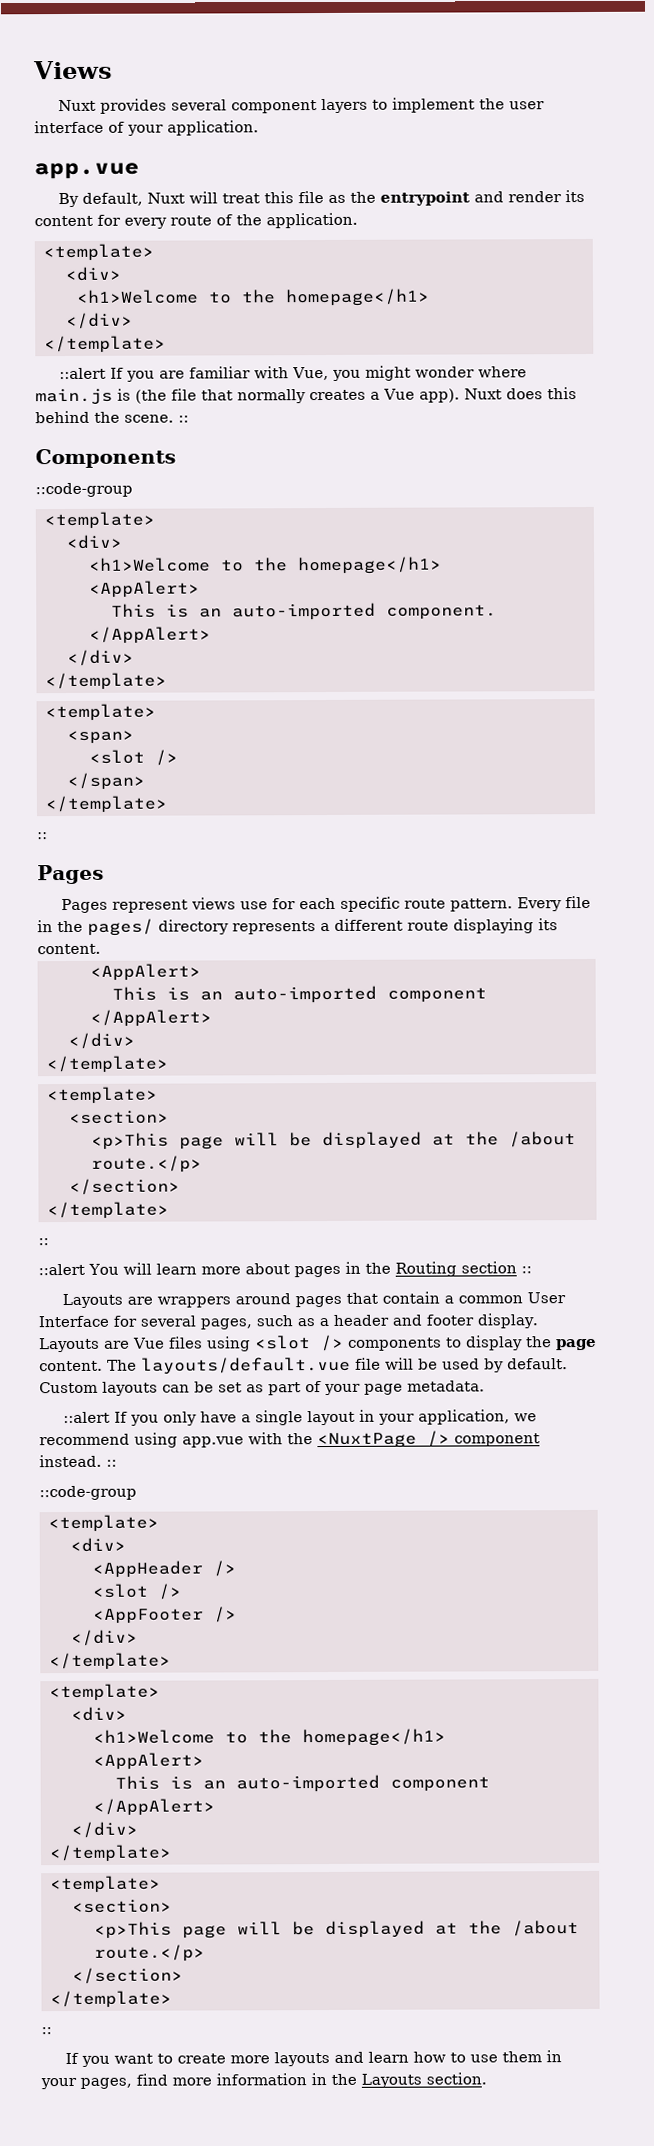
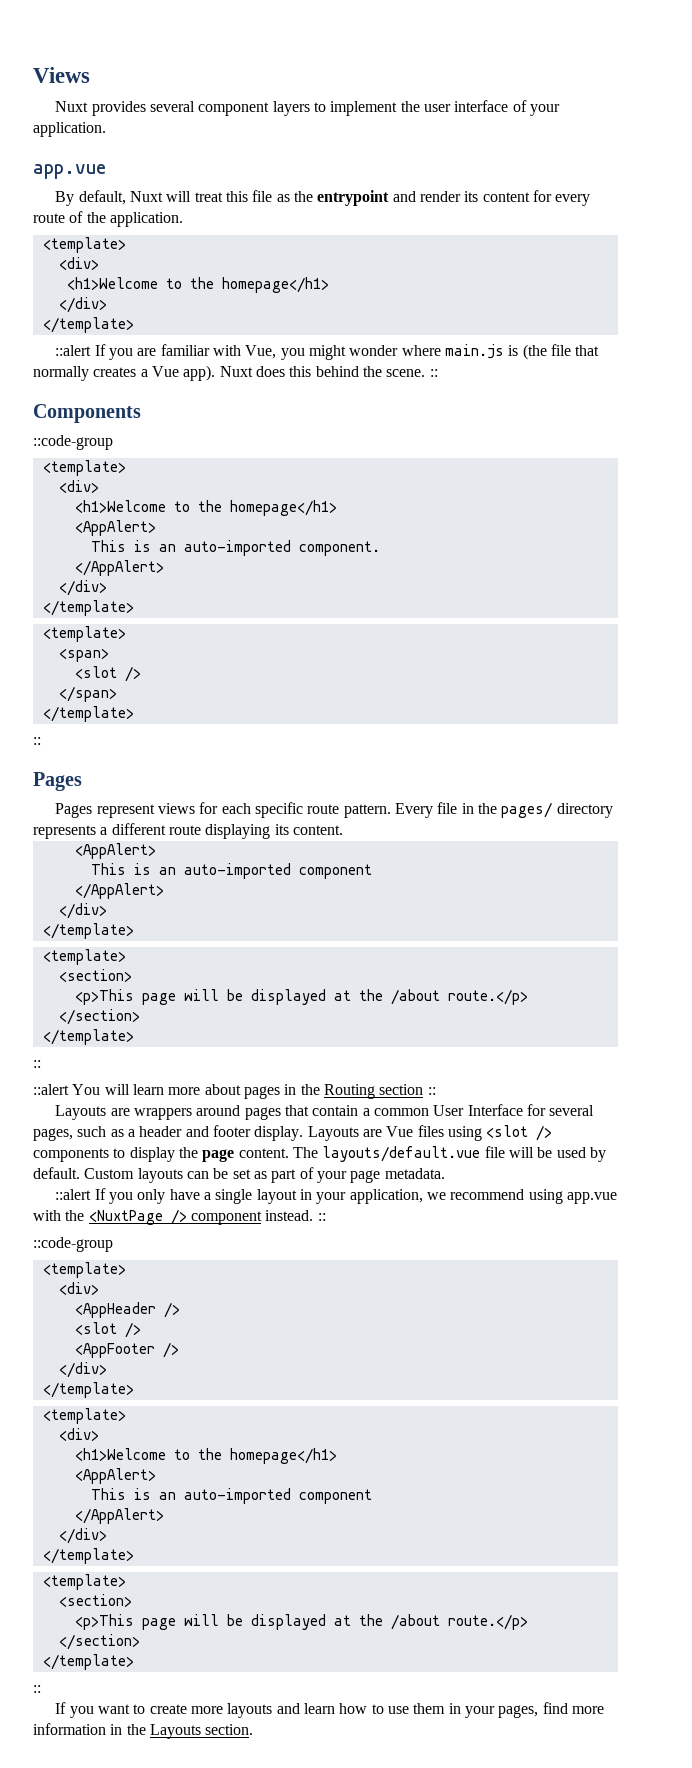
- Pages represent views use for each specific route pattern.
+ Pages represent views for each specific route pattern.

